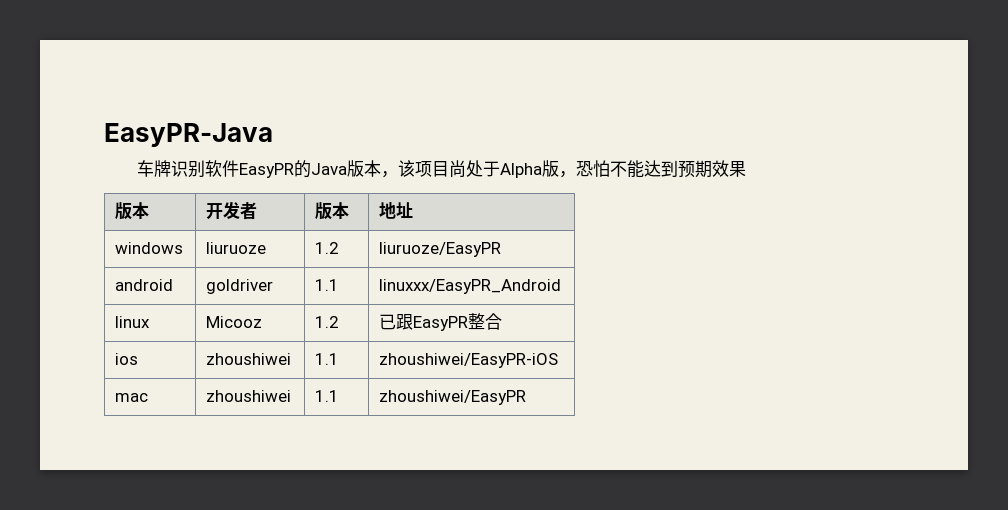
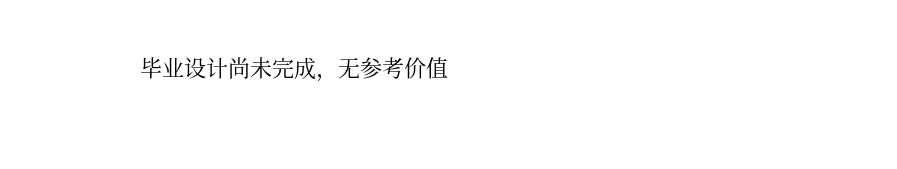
- EasyPR-Java
- 车牌识别软件EasyPR的Java版本，该项目尚处于Alpha版，恐怕不能达到预期效果
- 版本 | 开发者 | 版本 | 地址
- windows | liuruoze | 1.2 | liuruoze/EasyPR
- android | goldriver | 1.1 | linuxxx/EasyPR_Android
- linux | Micooz | 1.2 | 已跟EasyPR整合
- ios | zhoushiwei | 1.1 | zhoushiwei/EasyPR-iOS
- mac | zhoushiwei | 1.1 | zhoushiwei/EasyPR
+ 毕业设计尚未完成，无参考价值

